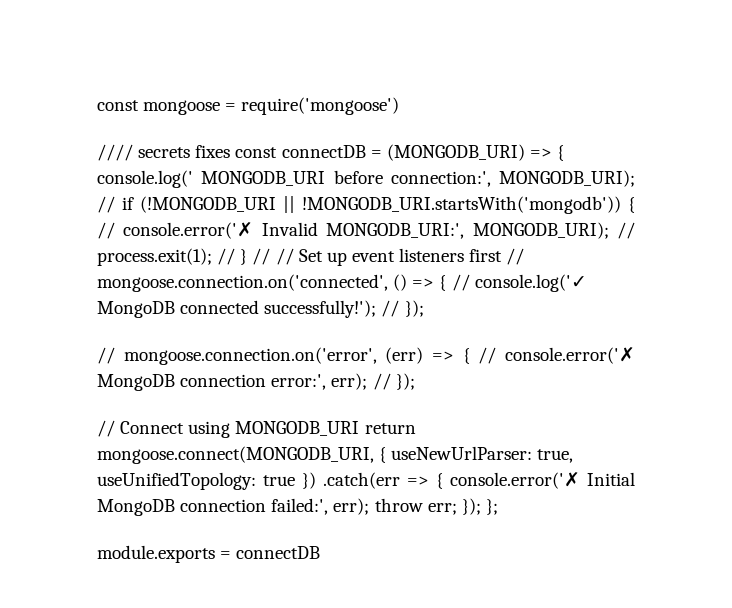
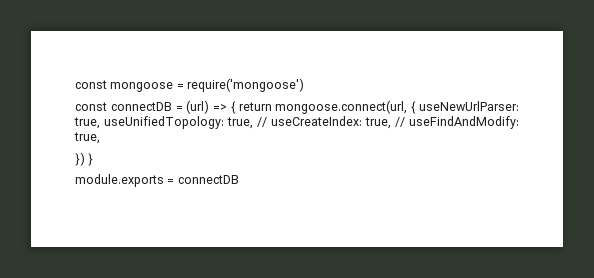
- //// secrets fixes const connectDB = (MONGODB_URI) => { console.log(' MONGODB_URI before connection:', MONGODB_URI); // if (!MONGODB_URI || !MONGODB_URI.startsWith('mongodb')) { // console.error('✗ Invalid MONGODB_URI:', MONGODB_URI); // process.exit(1); // } // // Set up event listeners first // mongoose.connection.on('connected', () => { // console.log('✓ MongoDB connected successfully!'); // });
- // mongoose.connection.on('error', (err) => { // console.error('✗ MongoDB connection error:', err); // });
- // Connect using MONGODB_URI return mongoose.connect(MONGODB_URI, { useNewUrlParser: true, useUnifiedTopology: true }) .catch(err => { console.error('✗ Initial MongoDB connection failed:', err); throw err; }); };
+ const connectDB = (url) => { return mongoose.connect(url, { useNewUrlParser: true, useUnifiedTopology: true, // useCreateIndex: true, // useFindAndModify: true,
+ }) }

